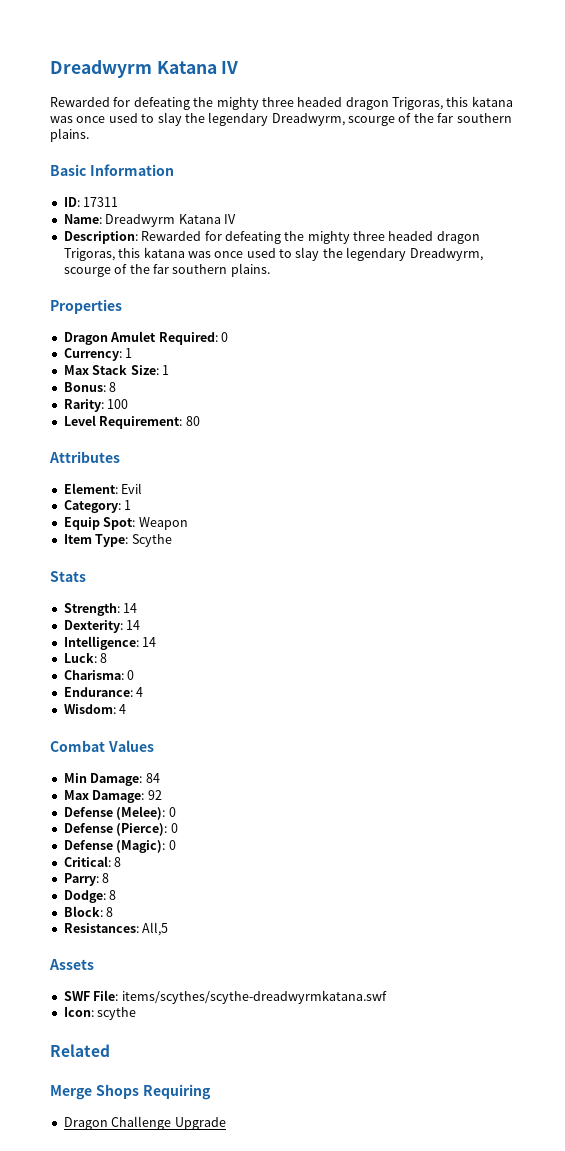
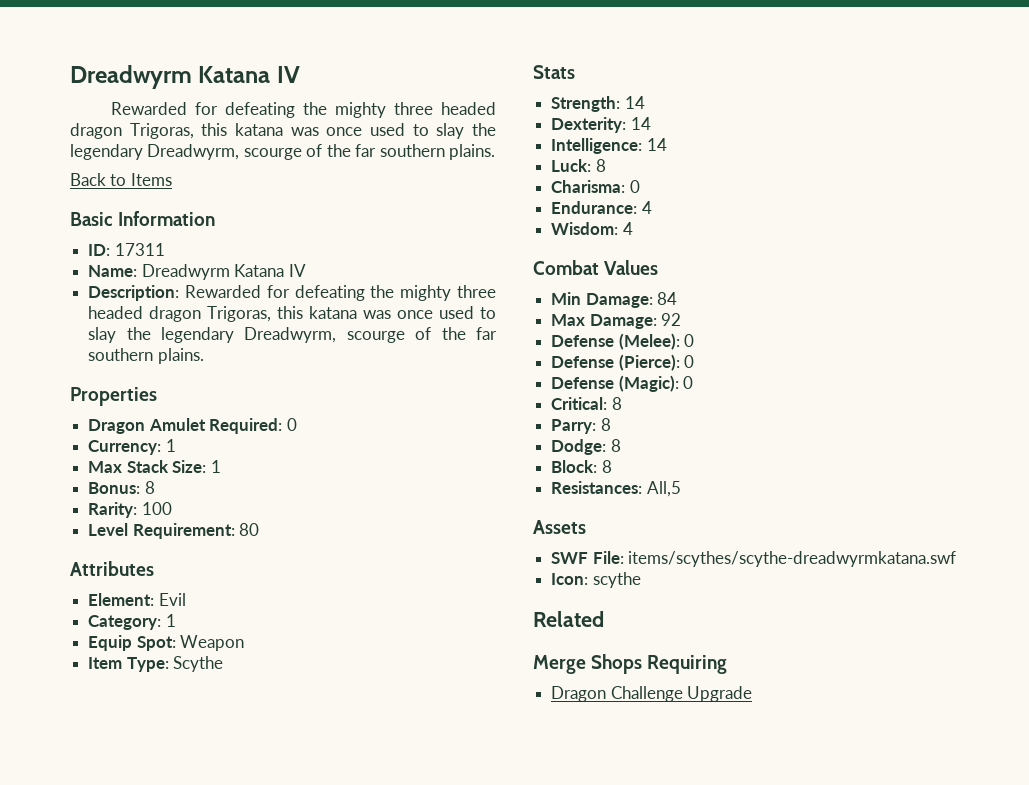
+ Back to Items

